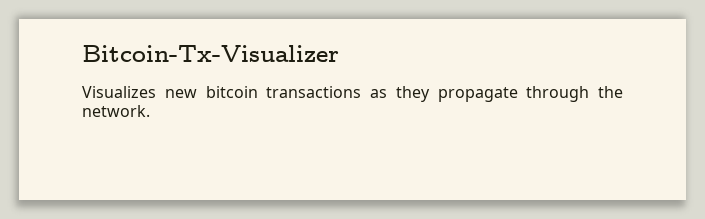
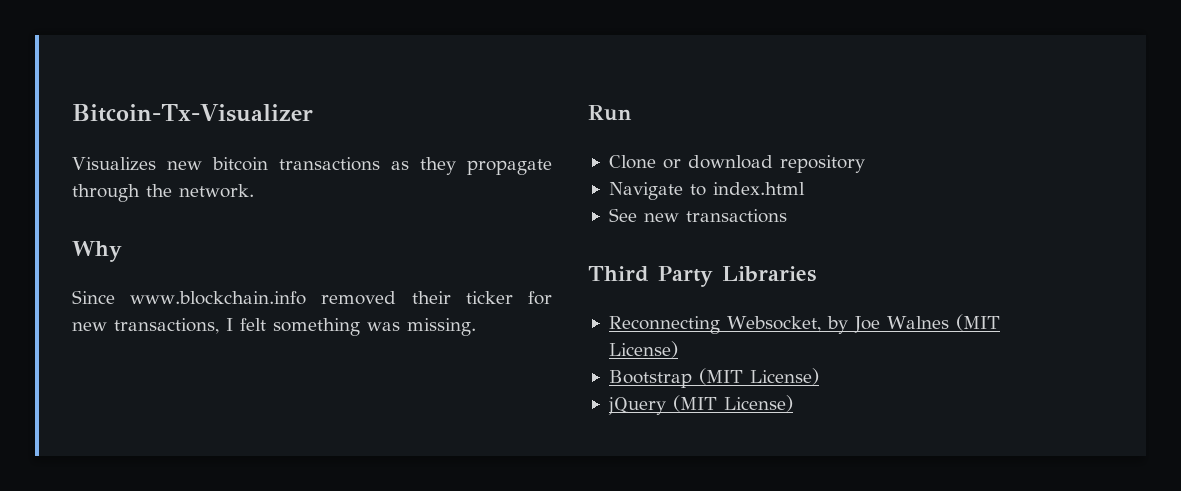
+ Why
+ Since www.blockchain.info removed their ticker for new transactions, I felt something was missing.
+ Run
+ Clone or download repository
+ Navigate to index.html
+ See new transactions
+ Third Party Libraries
+ Reconnecting Websocket, by Joe Walnes (MIT License)
+ Bootstrap (MIT License)
+ jQuery (MIT License)

